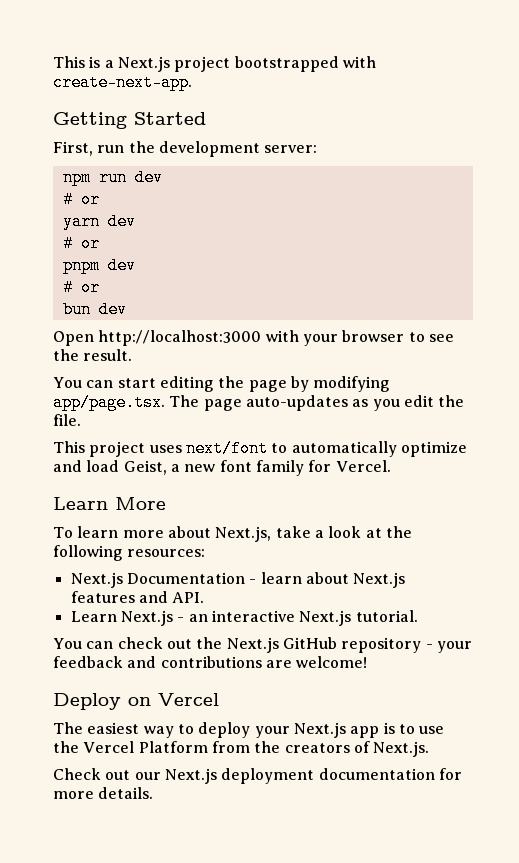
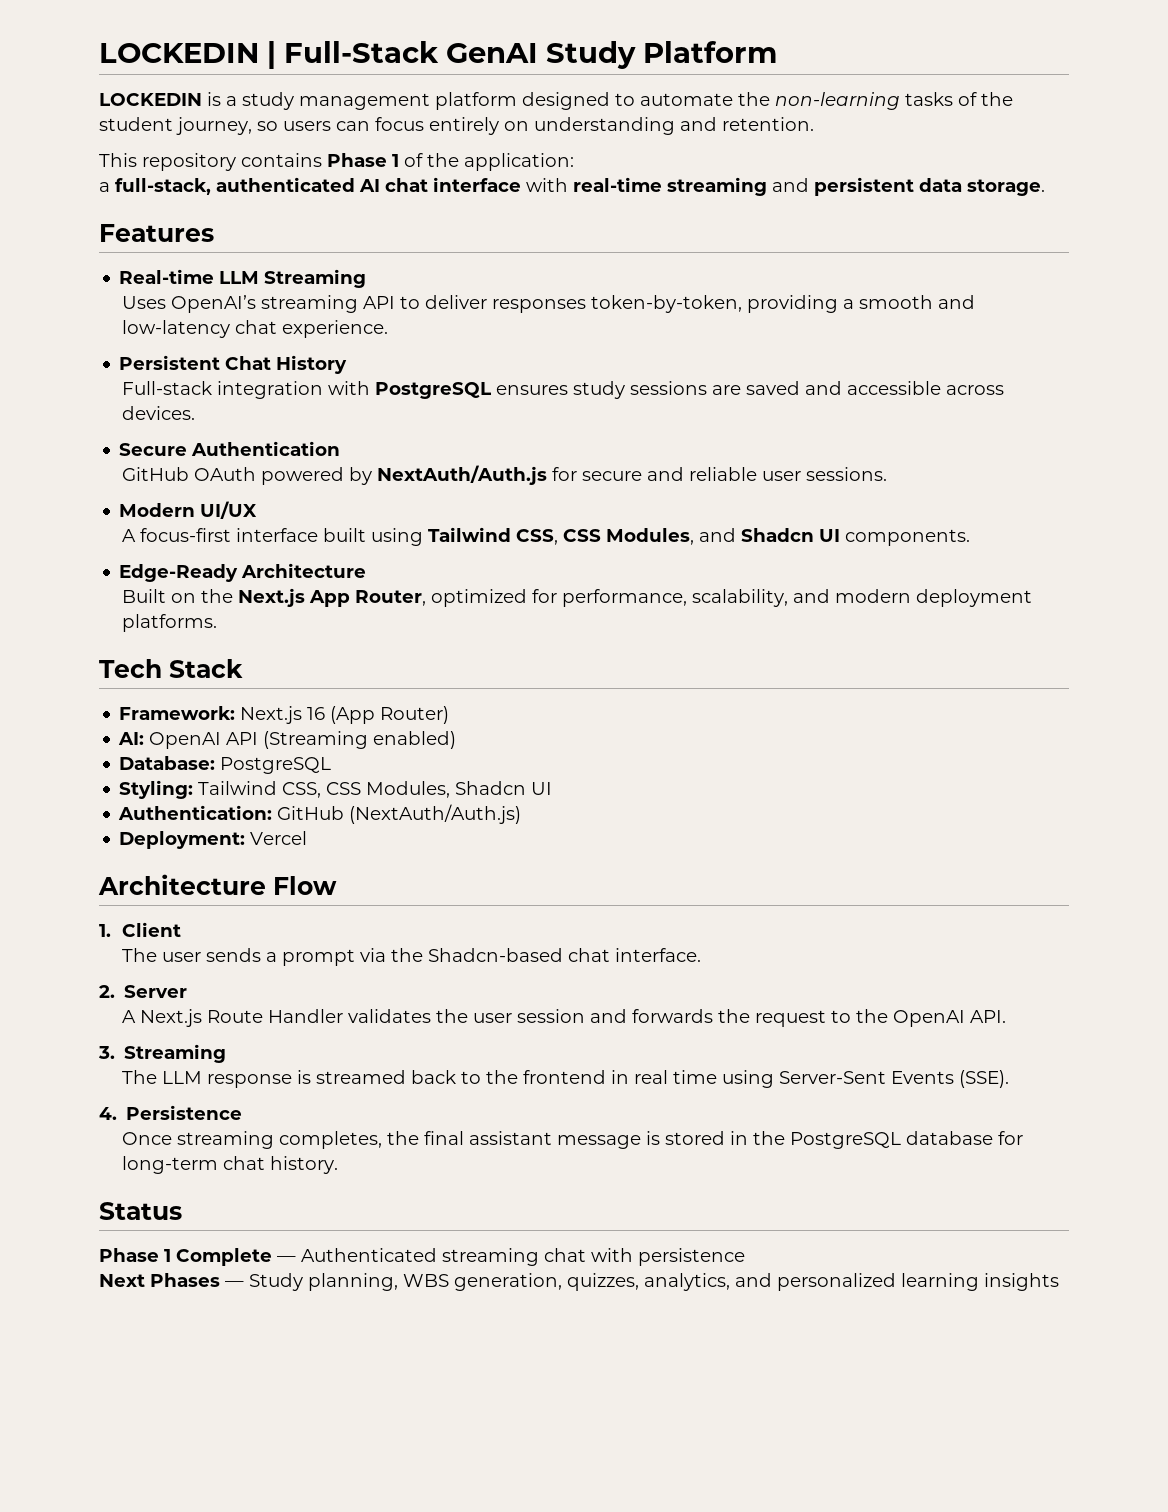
- This is a Next.js project bootstrapped with create-next-app.
- Getting Started
- First, run the development server:
- npm run dev
- # or
- yarn dev
- # or
- pnpm dev
- # or
- bun dev
- Open http://localhost:3000 with your browser to see the result.
- You can start editing the page by modifying app/page.tsx. The page auto-updates as you edit the file.
- This project uses next/font to automatically optimize and load Geist, a new font family for Vercel.
- Learn More
- To learn more about Next.js, take a look at the following resources:
- Next.js Documentation - learn about Next.js features and API.
- Learn Next.js - an interactive Next.js tutorial.
- You can check out the Next.js GitHub repository - your feedback and contributions are welcome!
- Deploy on Vercel
- The easiest way to deploy your Next.js app is to use the Vercel Platform from the creators of Next.js.
- Check out our Next.js deployment documentation for more details.
+ LOCKEDIN | Full-Stack GenAI Study Platform
+ LOCKEDIN is a study management platform designed to automate the non-learning tasks of the student journey, so users can focus entirely on understanding and retention.
+ This repository contains Phase 1 of the application:
+ a full-stack, authenticated AI chat interface with real-time streaming and persistent data storage.
+ Features
+ Real-time LLM Streaming
+ Uses OpenAI’s streaming API to deliver responses token-by-token, providing a smooth and low-latency chat experience.
+ Persistent Chat History
+ Full-stack integration with PostgreSQL ensures study sessions are saved and accessible across devices.
+ Secure Authentication
+ GitHub OAuth powered by NextAuth/Auth.js for secure and reliable user sessions.
+ Modern UI/UX
+ A focus-first interface built using Tailwind CSS, CSS Modules, and Shadcn UI components.
+ Edge-Ready Architecture
+ Built on the Next.js App Router, optimized for performance, scalability, and modern deployment platforms.
+ Tech Stack
+ Framework: Next.js 16 (App Router)
+ AI: OpenAI API (Streaming enabled)
+ Database: PostgreSQL
+ Styling: Tailwind CSS, CSS Modules, Shadcn UI
+ Authentication: GitHub (NextAuth/Auth.js)
+ Deployment: Vercel
+ Architecture Flow
+ 1. Client
+ The user sends a prompt via the Shadcn-based chat interface.
+ 2. Server
+ A Next.js Route Handler validates the user session and forwards the request to the OpenAI API.
+ 3. Streaming
+ The LLM response is streamed back to the frontend in real time using Server-Sent Events (SSE).
+ 4. Persistence
+ Once streaming completes, the final assistant message is stored in the PostgreSQL database for long-term chat history.
+ Status
+ Phase 1 Complete — Authenticated streaming chat with persistence
+ Next Phases — Study planning, WBS generation, quizzes, analytics, and personalized learning insights

